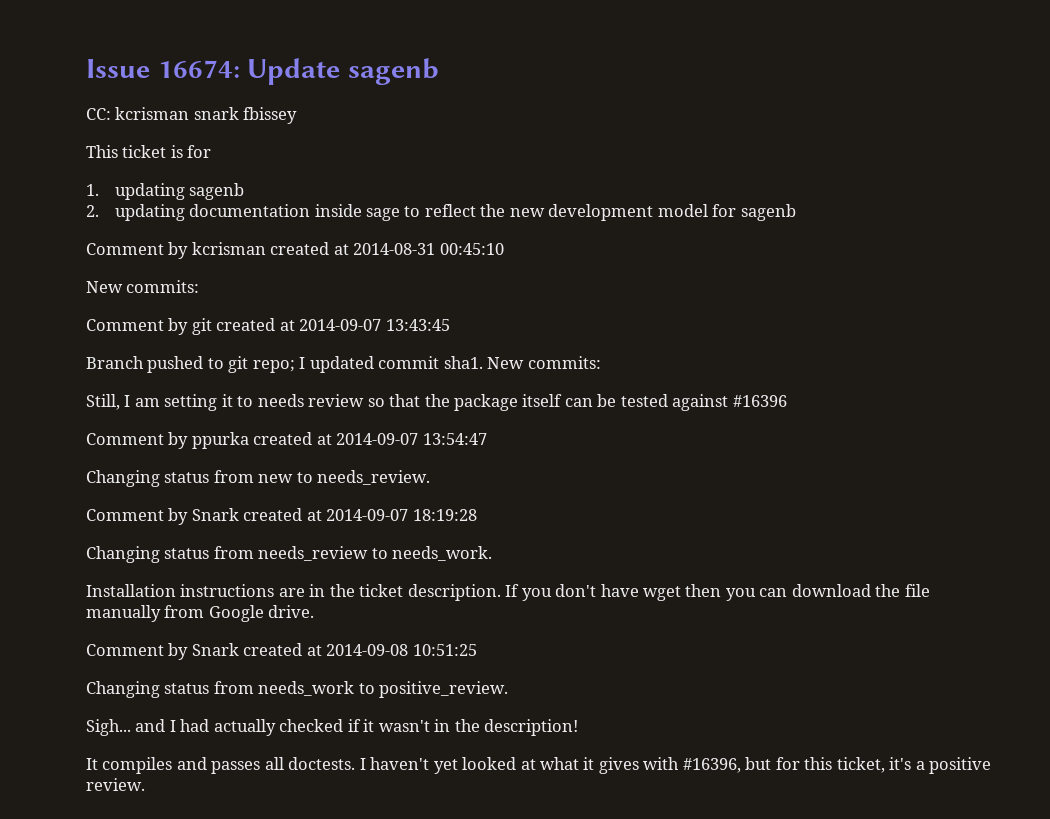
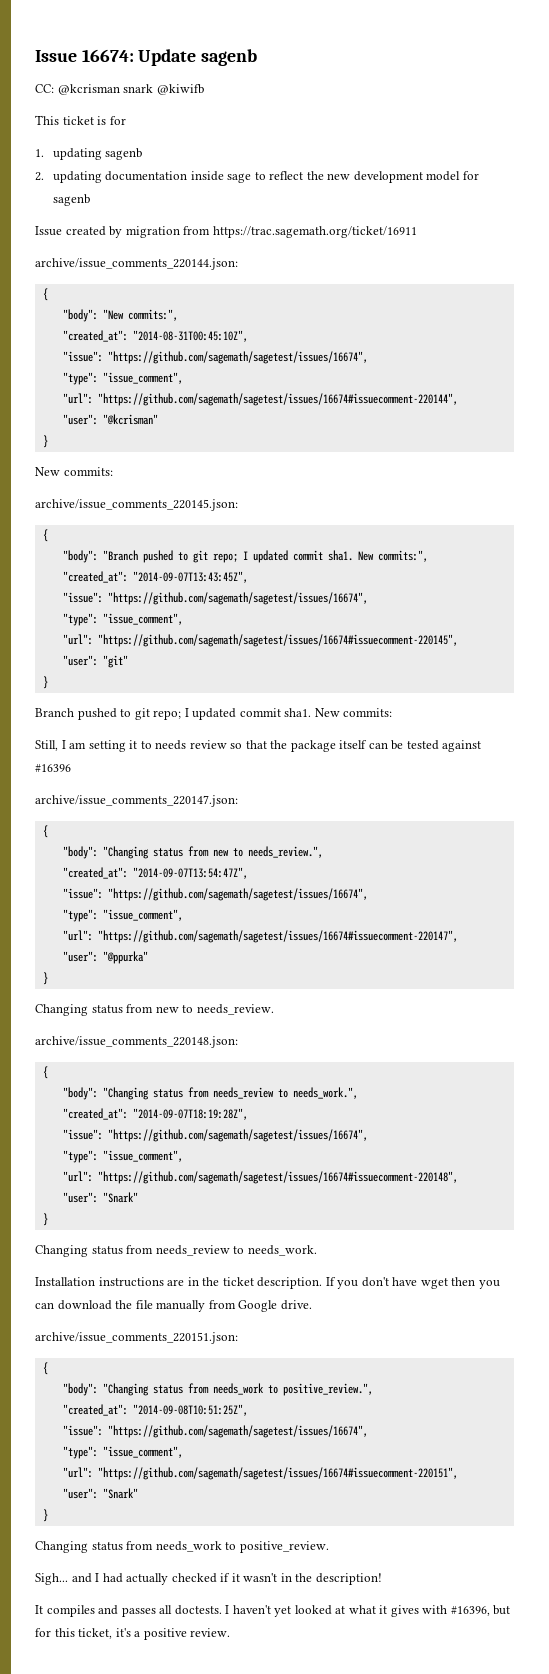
- CC: kcrisman snark fbissey
+ CC: @kcrisman snark @kiwifb
- Comment by kcrisman created at 2014-08-31 00:45:10
+ Issue created by migration from https://trac.sagemath.org/ticket/16911
+ archive/issue_comments_220144.json:
+ {
+ "body": "New commits:",
+ "created_at": "2014-08-31T00:45:10Z",
+ "issue": "https://github.com/sagemath/sagetest/issues/16674",
+ "type": "issue_comment",
+ "url": "https://github.com/sagemath/sagetest/issues/16674#issuecomment-220144",
+ "user": "@kcrisman"
+ }
  New commits:
- Comment by git created at 2014-09-07 13:43:45
+ archive/issue_comments_220145.json:
+ {
+ "body": "Branch pushed to git repo; I updated commit sha1. New commits:",
+ "created_at": "2014-09-07T13:43:45Z",
+ "issue": "https://github.com/sagemath/sagetest/issues/16674",
+ "type": "issue_comment",
+ "url": "https://github.com/sagemath/sagetest/issues/16674#issuecomment-220145",
+ "user": "git"
+ }
- Comment by ppurka created at 2014-09-07 13:54:47
+ archive/issue_comments_220147.json:
+ {
+ "body": "Changing status from new to needs_review.",
+ "created_at": "2014-09-07T13:54:47Z",
+ "issue": "https://github.com/sagemath/sagetest/issues/16674",
+ "type": "issue_comment",
+ "url": "https://github.com/sagemath/sagetest/issues/16674#issuecomment-220147",
+ "user": "@ppurka"
+ }
- Comment by Snark created at 2014-09-07 18:19:28
+ archive/issue_comments_220148.json:
+ {
+ "body": "Changing status from needs_review to needs_work.",
+ "created_at": "2014-09-07T18:19:28Z",
+ "issue": "https://github.com/sagemath/sagetest/issues/16674",
+ "type": "issue_comment",
+ "url": "https://github.com/sagemath/sagetest/issues/16674#issuecomment-220148",
+ "user": "Snark"
+ }
- Comment by Snark created at 2014-09-08 10:51:25
+ archive/issue_comments_220151.json:
+ {
+ "body": "Changing status from needs_work to positive_review.",
+ "created_at": "2014-09-08T10:51:25Z",
+ "issue": "https://github.com/sagemath/sagetest/issues/16674",
+ "type": "issue_comment",
+ "url": "https://github.com/sagemath/sagetest/issues/16674#issuecomment-220151",
+ "user": "Snark"
+ }

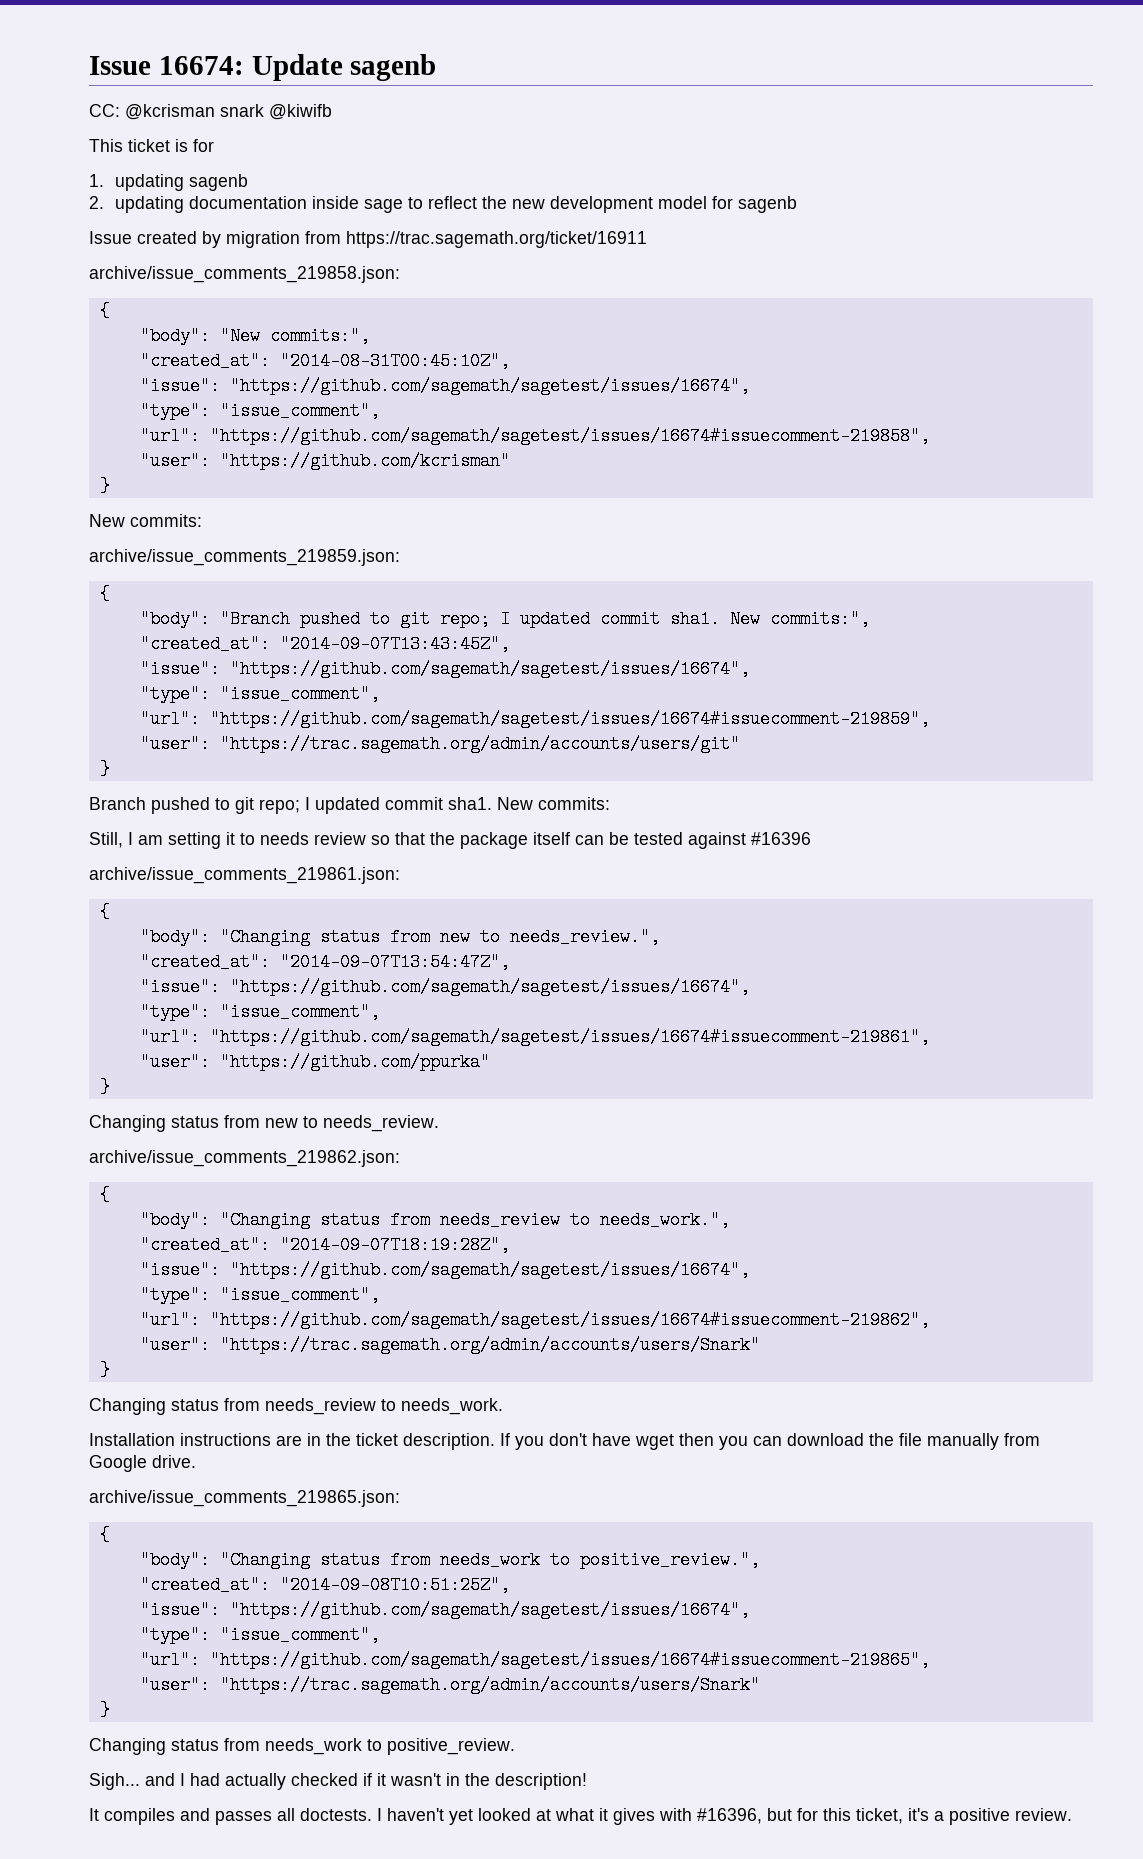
- archive/issue_comments_220144.json:
+ archive/issue_comments_219858.json:
- "url": "https://github.com/sagemath/sagetest/issues/16674#issuecomment-220144",
- "user": "@kcrisman"
+ "url": "https://github.com/sagemath/sagetest/issues/16674#issuecomment-219858",
+ "user": "https://github.com/kcrisman"
- archive/issue_comments_220145.json:
+ archive/issue_comments_219859.json:
- "url": "https://github.com/sagemath/sagetest/issues/16674#issuecomment-220145",
- "user": "git"
+ "url": "https://github.com/sagemath/sagetest/issues/16674#issuecomment-219859",
+ "user": "https://trac.sagemath.org/admin/accounts/users/git"
- archive/issue_comments_220147.json:
+ archive/issue_comments_219861.json:
- "url": "https://github.com/sagemath/sagetest/issues/16674#issuecomment-220147",
- "user": "@ppurka"
+ "url": "https://github.com/sagemath/sagetest/issues/16674#issuecomment-219861",
+ "user": "https://github.com/ppurka"
- archive/issue_comments_220148.json:
+ archive/issue_comments_219862.json:
- "url": "https://github.com/sagemath/sagetest/issues/16674#issuecomment-220148",
- "user": "Snark"
+ "url": "https://github.com/sagemath/sagetest/issues/16674#issuecomment-219862",
+ "user": "https://trac.sagemath.org/admin/accounts/users/Snark"
- archive/issue_comments_220151.json:
+ archive/issue_comments_219865.json:
- "url": "https://github.com/sagemath/sagetest/issues/16674#issuecomment-220151",
- "user": "Snark"
+ "url": "https://github.com/sagemath/sagetest/issues/16674#issuecomment-219865",
+ "user": "https://trac.sagemath.org/admin/accounts/users/Snark"

